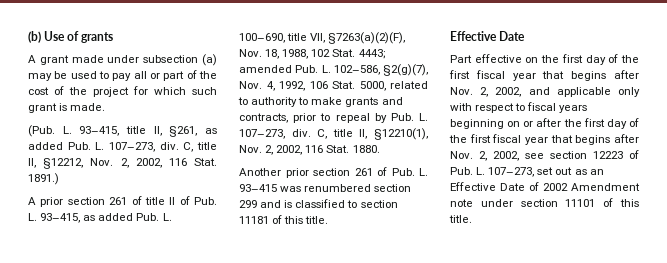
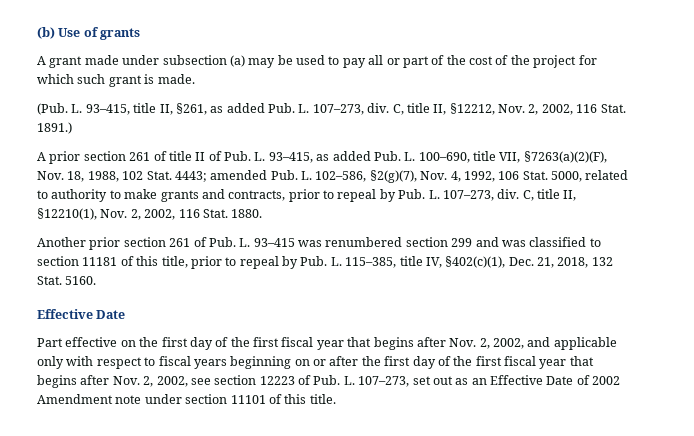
- Another prior section 261 of Pub. L. 93–415 was renumbered section 299 and is classified to section 11181 of this title.
+ Another prior section 261 of Pub. L. 93–415 was renumbered section 299 and was classified to section 11181 of this title, prior to repeal by Pub. L. 115–385, title IV, §402(c)(1), Dec. 21, 2018, 132 Stat. 5160.

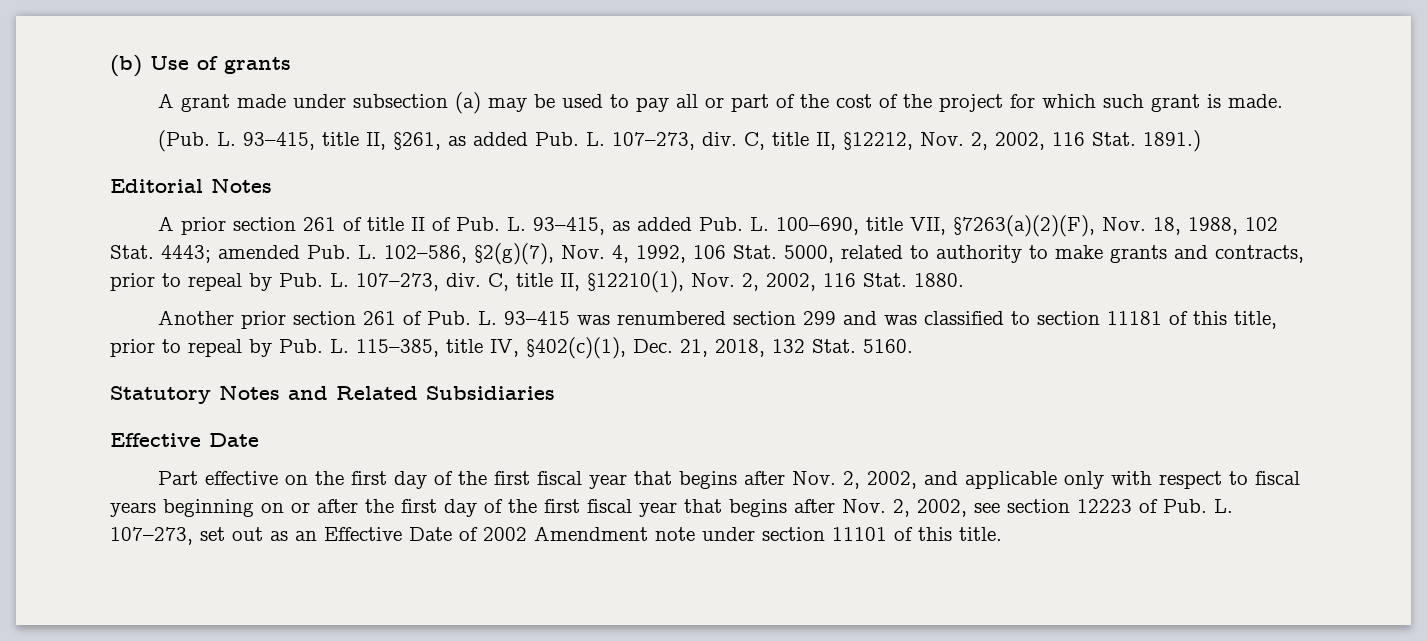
+ Editorial Notes
+ Statutory Notes and Related Subsidiaries

